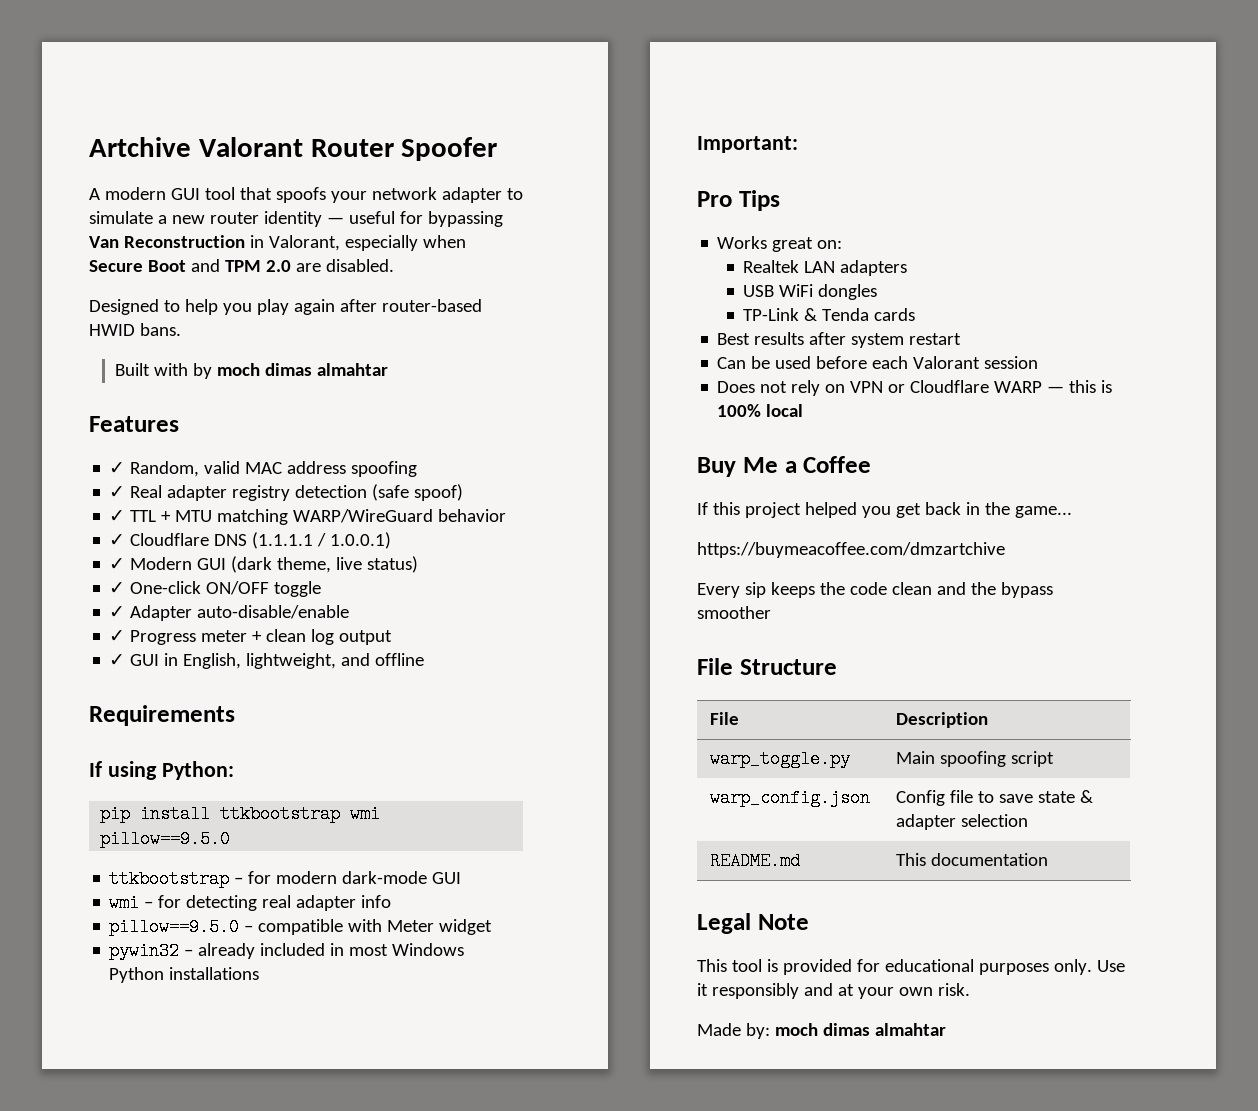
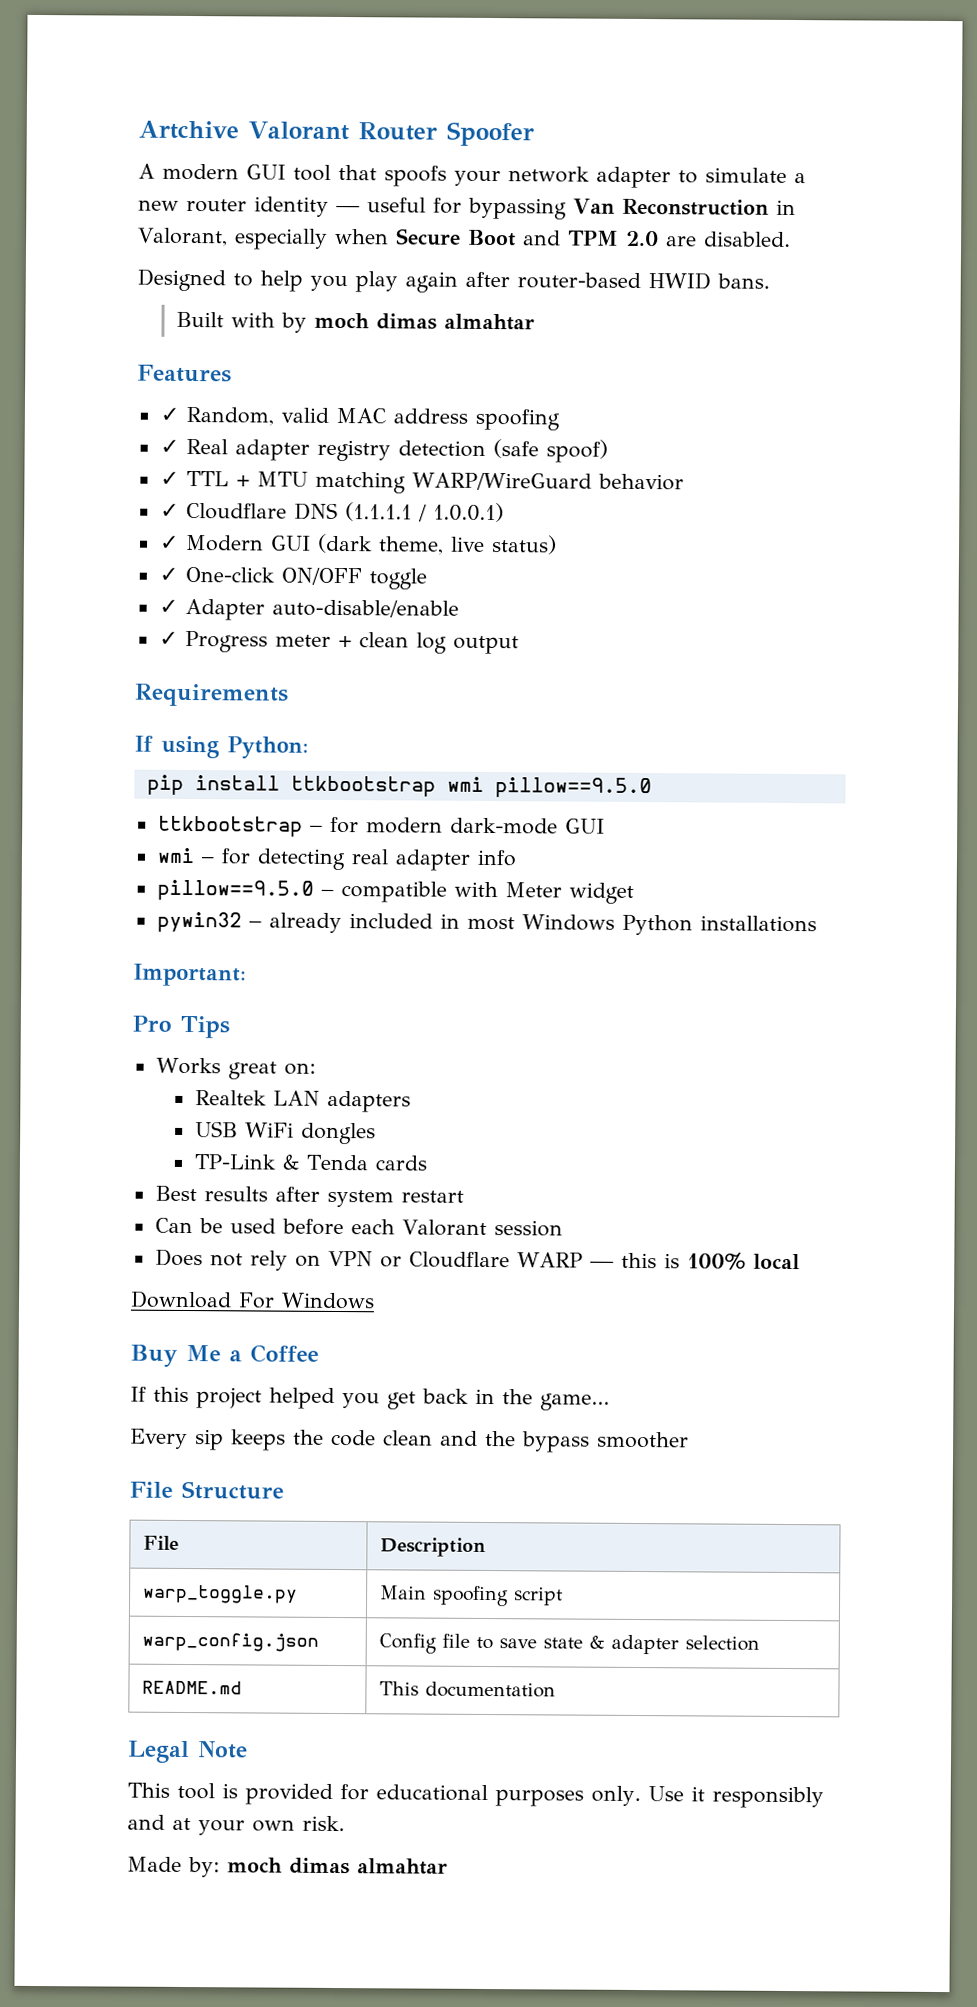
- ✓ GUI in English, lightweight, and offline
+ Download For Windows
- https://buymeacoffee.com/dmzartchive

